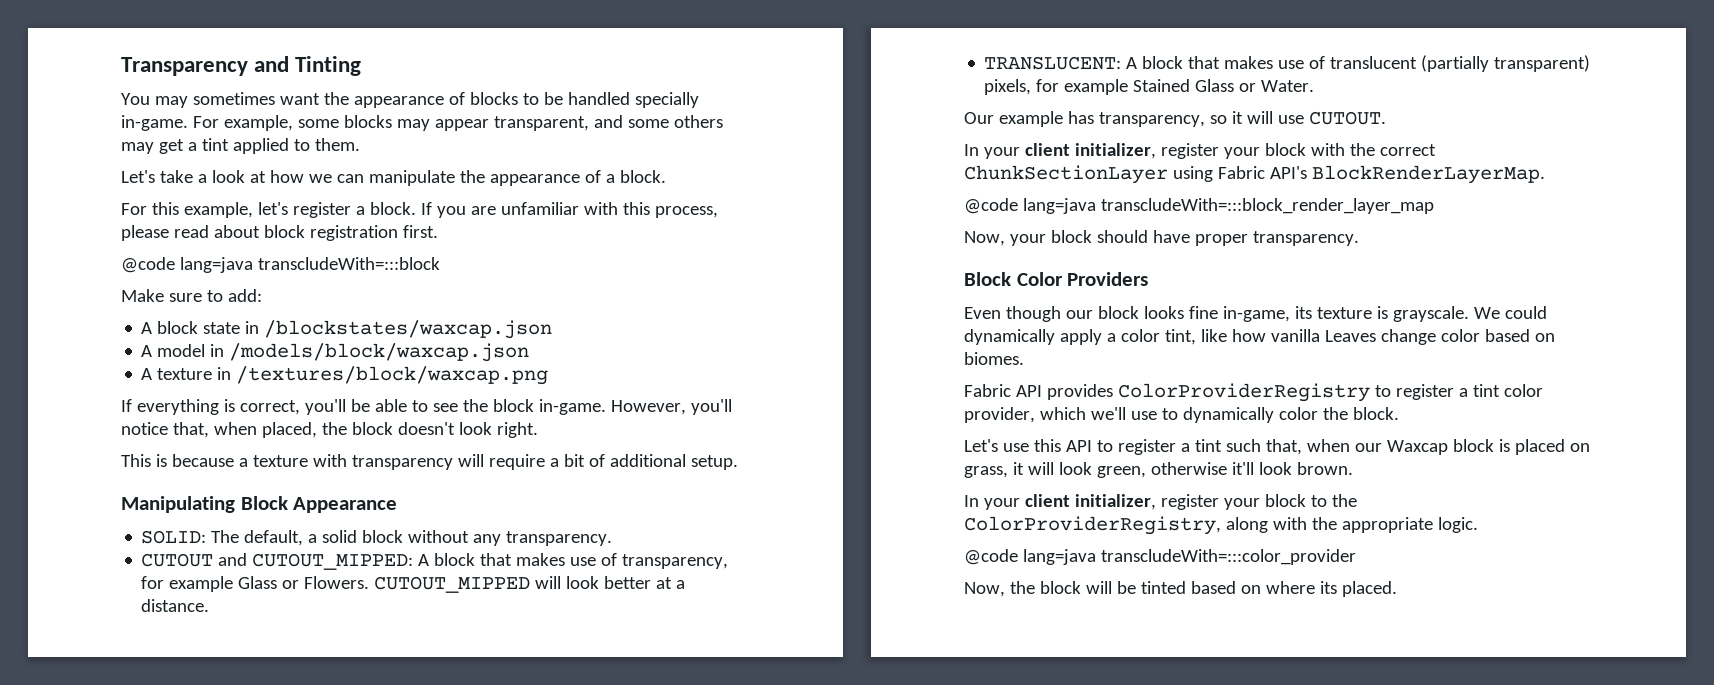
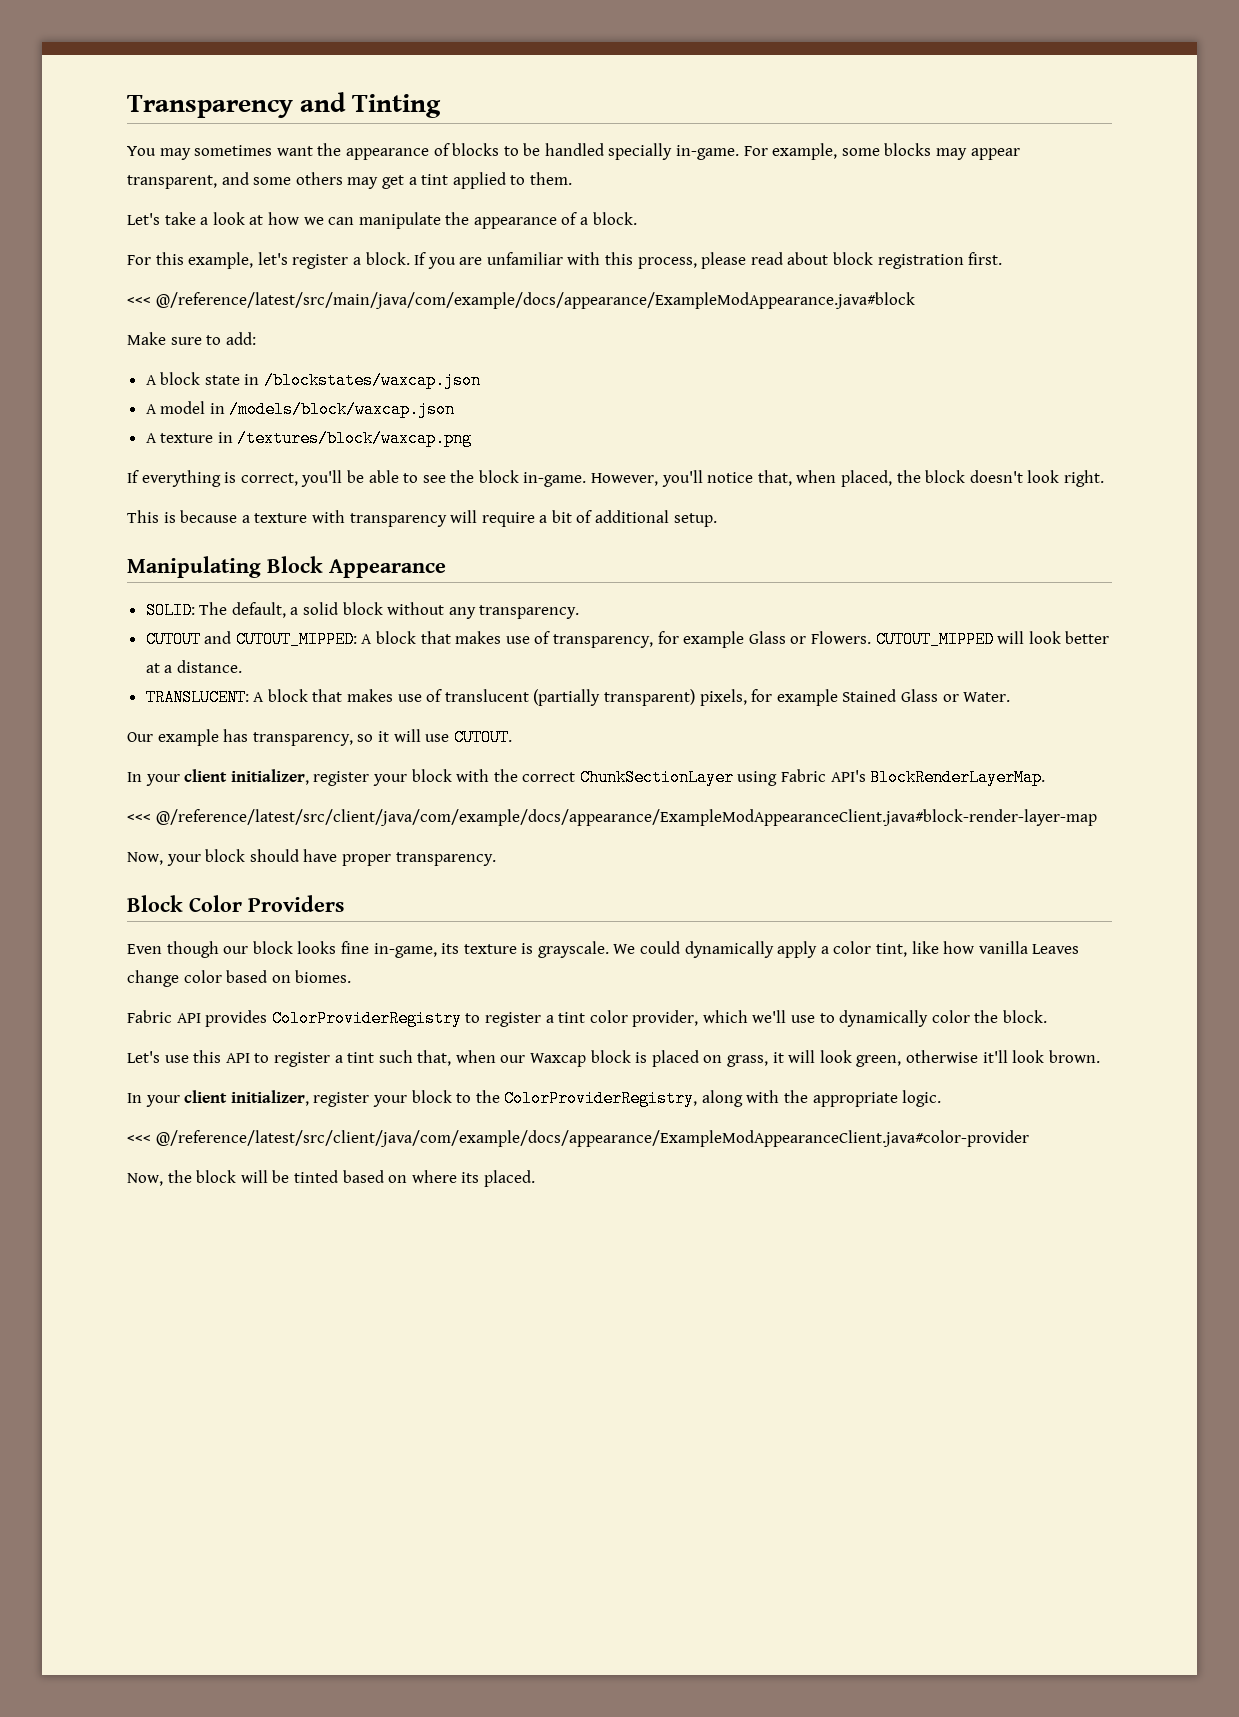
- @code lang=java transcludeWith=:::block
+ <<< @/reference/latest/src/main/java/com/example/docs/appearance/ExampleModAppearance.java#block
- @code lang=java transcludeWith=:::block_render_layer_map
+ <<< @/reference/latest/src/client/java/com/example/docs/appearance/ExampleModAppearanceClient.java#block-render-layer-map
- @code lang=java transcludeWith=:::color_provider
+ <<< @/reference/latest/src/client/java/com/example/docs/appearance/ExampleModAppearanceClient.java#color-provider

